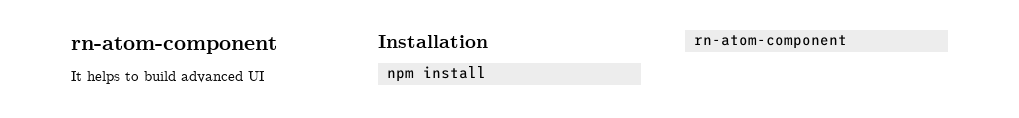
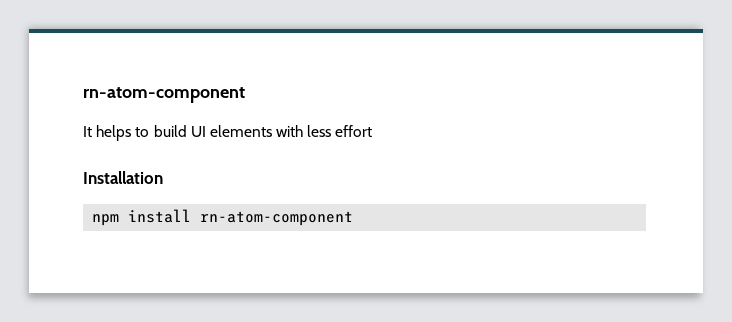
- It helps to build advanced UI
+ It helps to build UI elements with less effort

